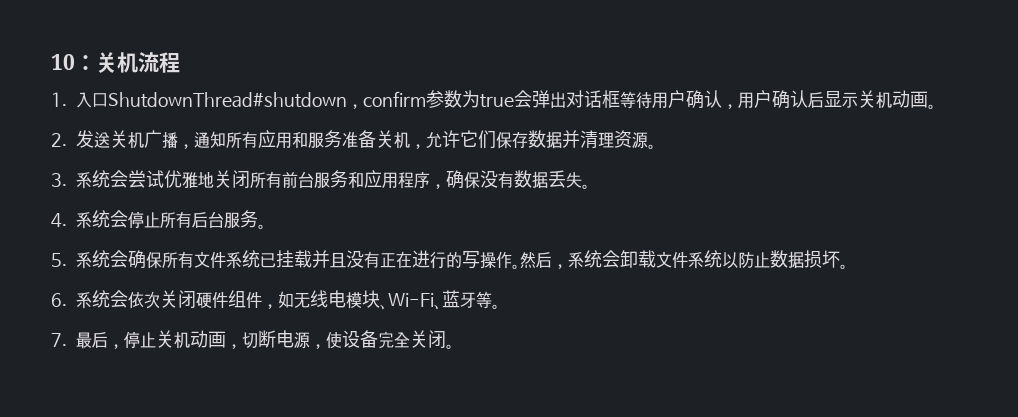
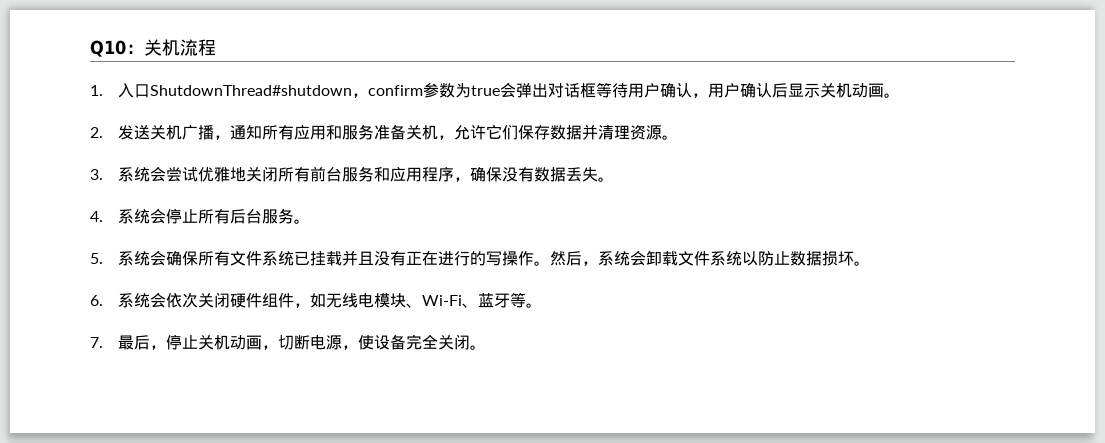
- 10：关机流程
+ Q10：关机流程

